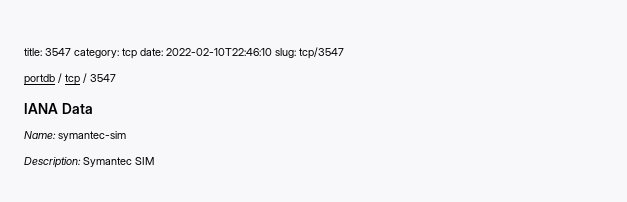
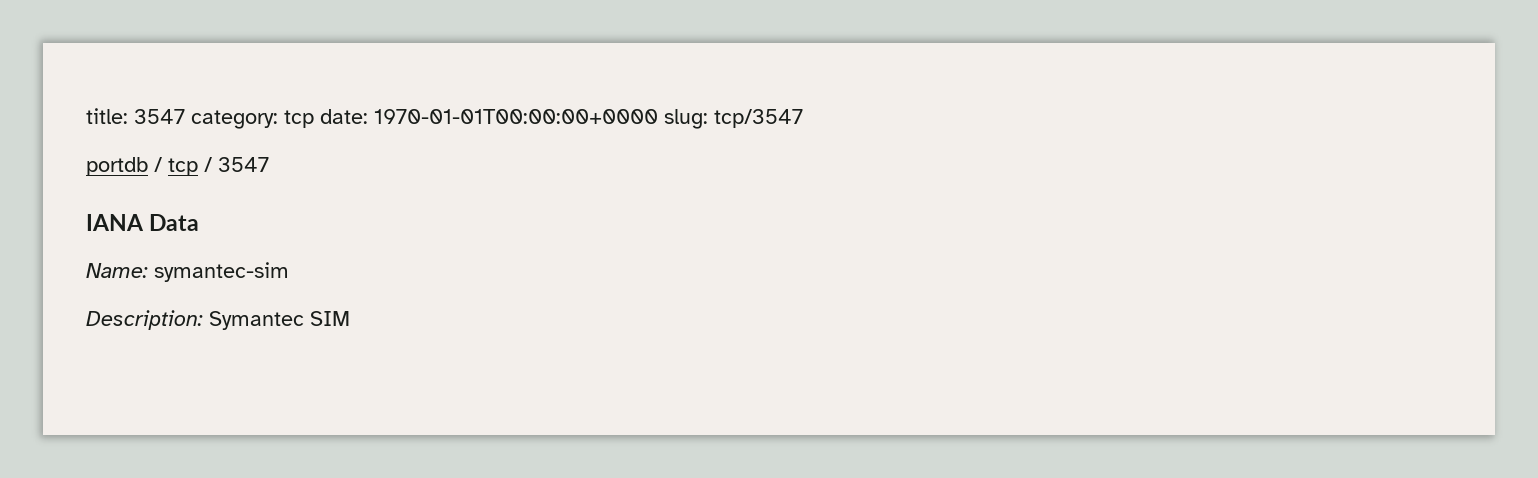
- title: 3547 category: tcp date: 2022-02-10T22:46:10 slug: tcp/3547
+ title: 3547 category: tcp date: 1970-01-01T00:00:00+0000 slug: tcp/3547

